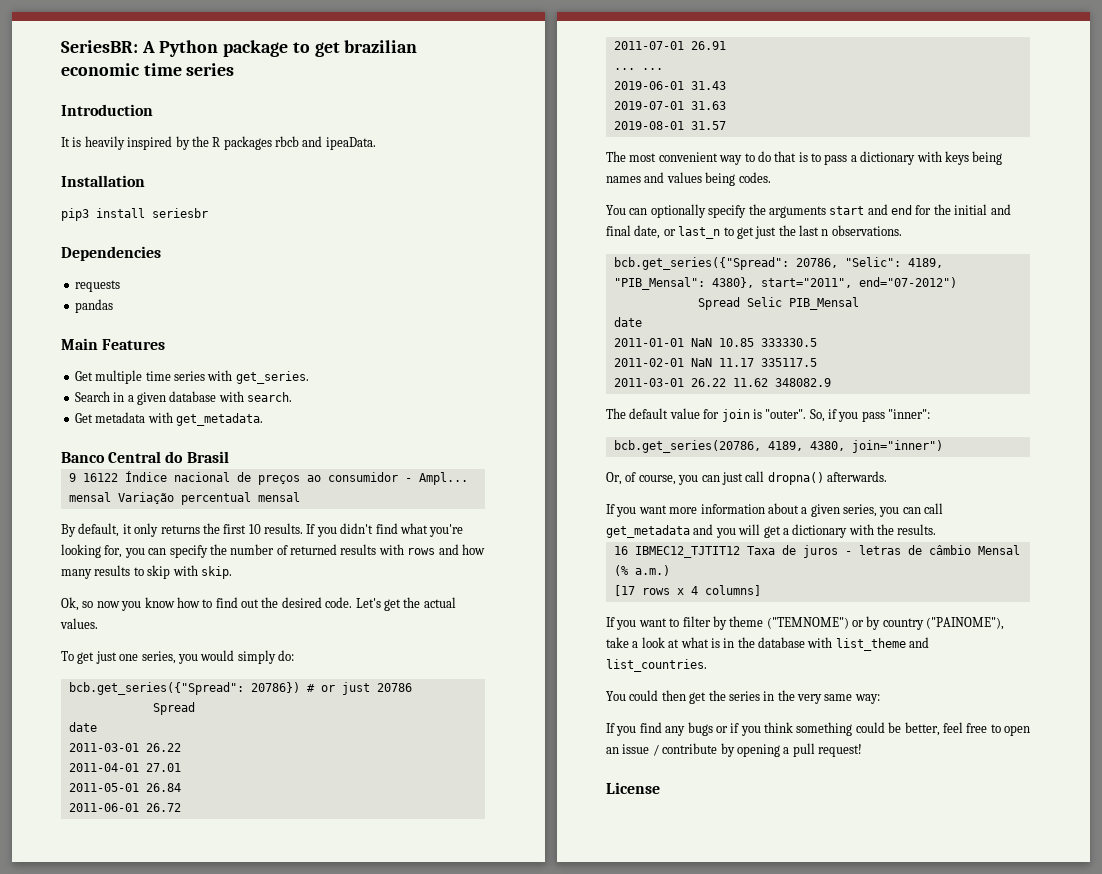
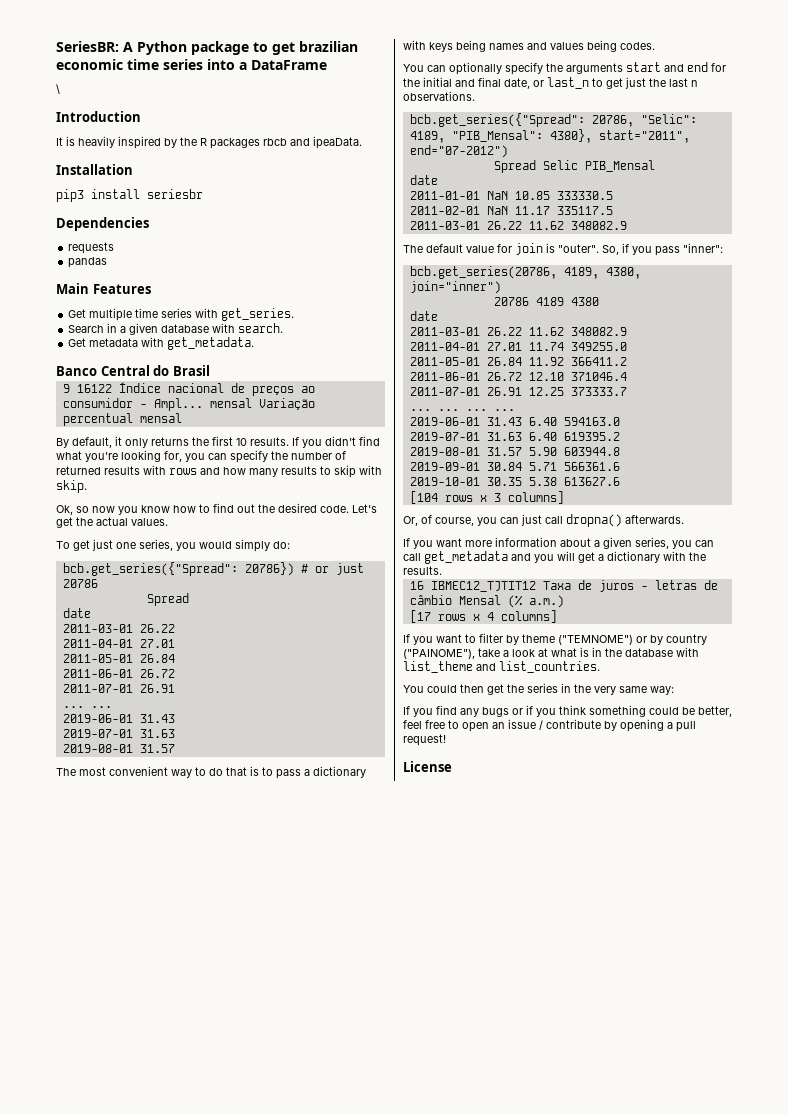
- SeriesBR: A Python package to get brazilian economic time series
+ SeriesBR: A Python package to get brazilian economic time series into a DataFrame
+ \
+ 20786 4189 4380
+ date
+ 2011-03-01 26.22 11.62 348082.9
+ 2011-04-01 27.01 11.74 349255.0
+ 2011-05-01 26.84 11.92 366411.2
+ 2011-06-01 26.72 12.10 371046.4
+ 2011-07-01 26.91 12.25 373333.7
+ ... ... ... ...
+ 2019-06-01 31.43 6.40 594163.0
+ 2019-07-01 31.63 6.40 619395.2
+ 2019-08-01 31.57 5.90 603944.8
+ 2019-09-01 30.84 5.71 566361.6
+ 2019-10-01 30.35 5.38 613627.6
+ [104 rows x 3 columns]

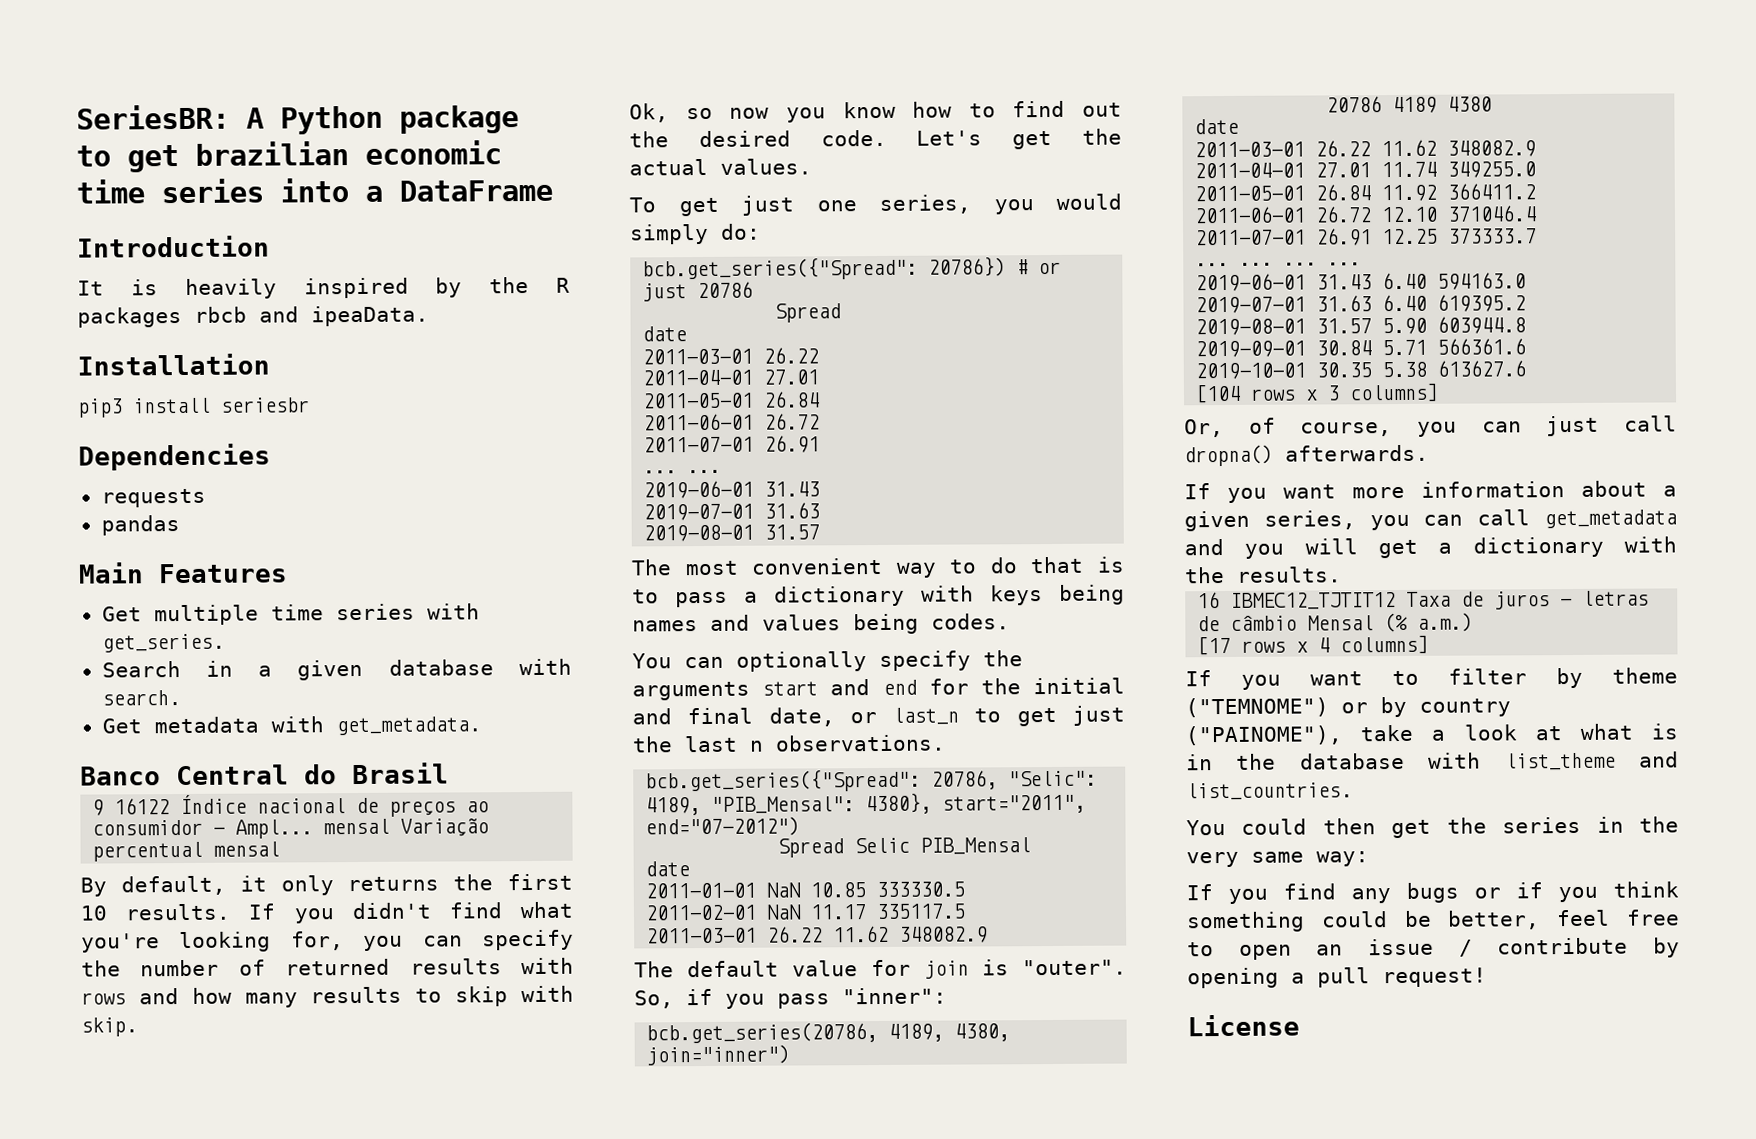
- \

